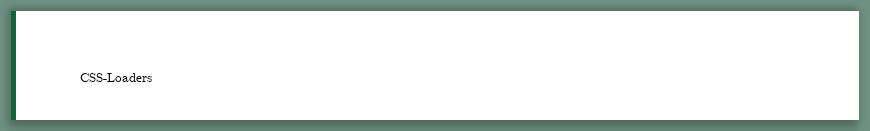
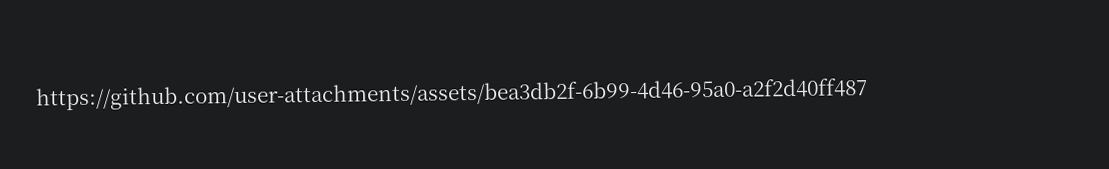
- CSS-Loaders
+ https://github.com/user-attachments/assets/bea3db2f-6b99-4d46-95a0-a2f2d40ff487

